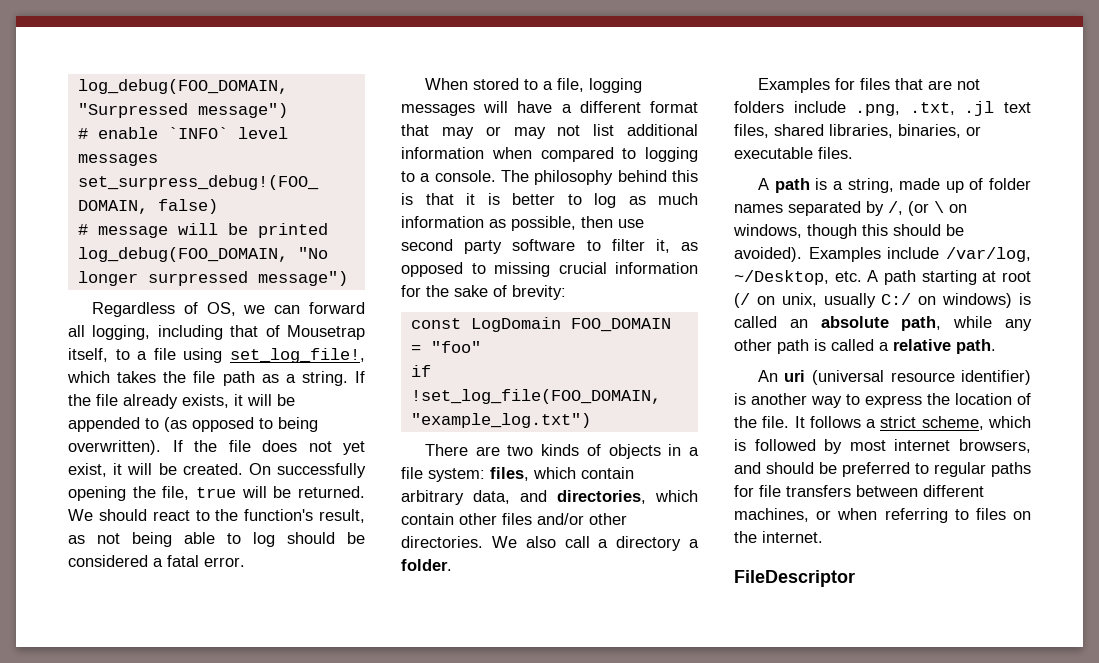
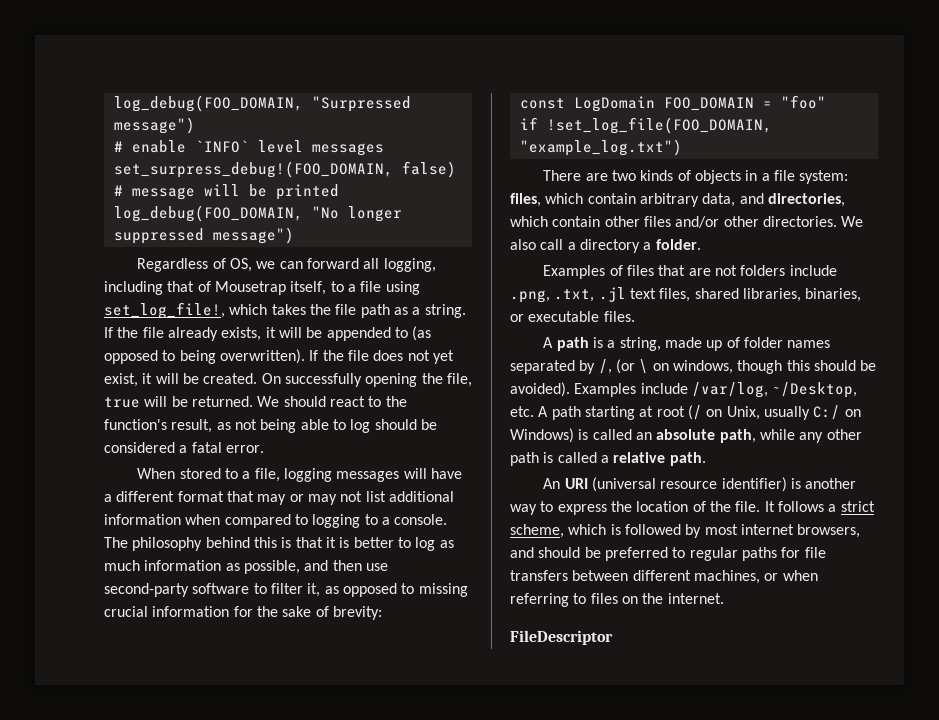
- log_debug(FOO_DOMAIN, "No longer surpressed message")
+ log_debug(FOO_DOMAIN, "No longer suppressed message")
- The philosophy behind this is that it is better to log as much information as possible, then use second party software to filter it, as opposed to missing crucial information for the sake of brevity:
+ The philosophy behind this is that it is better to log as much information as possible, and then use second-party software to filter it, as opposed to missing crucial information for the sake of brevity:
- Examples for files that are not folders include .png, .txt, .jl text files, shared libraries, binaries, or executable files.
+ Examples of files that are not folders include .png, .txt, .jl text files, shared libraries, binaries, or executable files.
- Examples include /var/log, ~/Desktop, etc. A path starting at root (/ on unix, usually C:/ on windows) is called an absolute path, while any other path is called a relative path.
+ Examples include /var/log, ~/Desktop, etc. A path starting at root (/ on Unix, usually C:/ on Windows) is called an absolute path, while any other path is called a relative path.
- An uri (universal resource identifier) is another way to express the location of the file.
+ An URI (universal resource identifier) is another way to express the location of the file.

